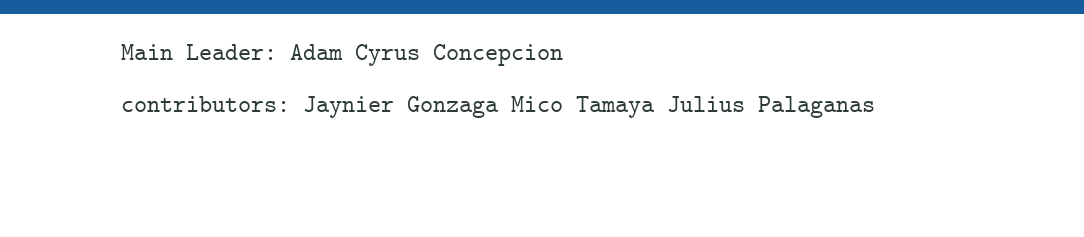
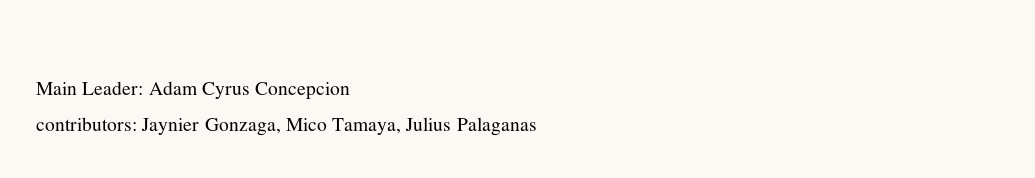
- contributors: Jaynier Gonzaga Mico Tamaya Julius Palaganas
+ contributors: Jaynier Gonzaga, Mico Tamaya, Julius Palaganas

